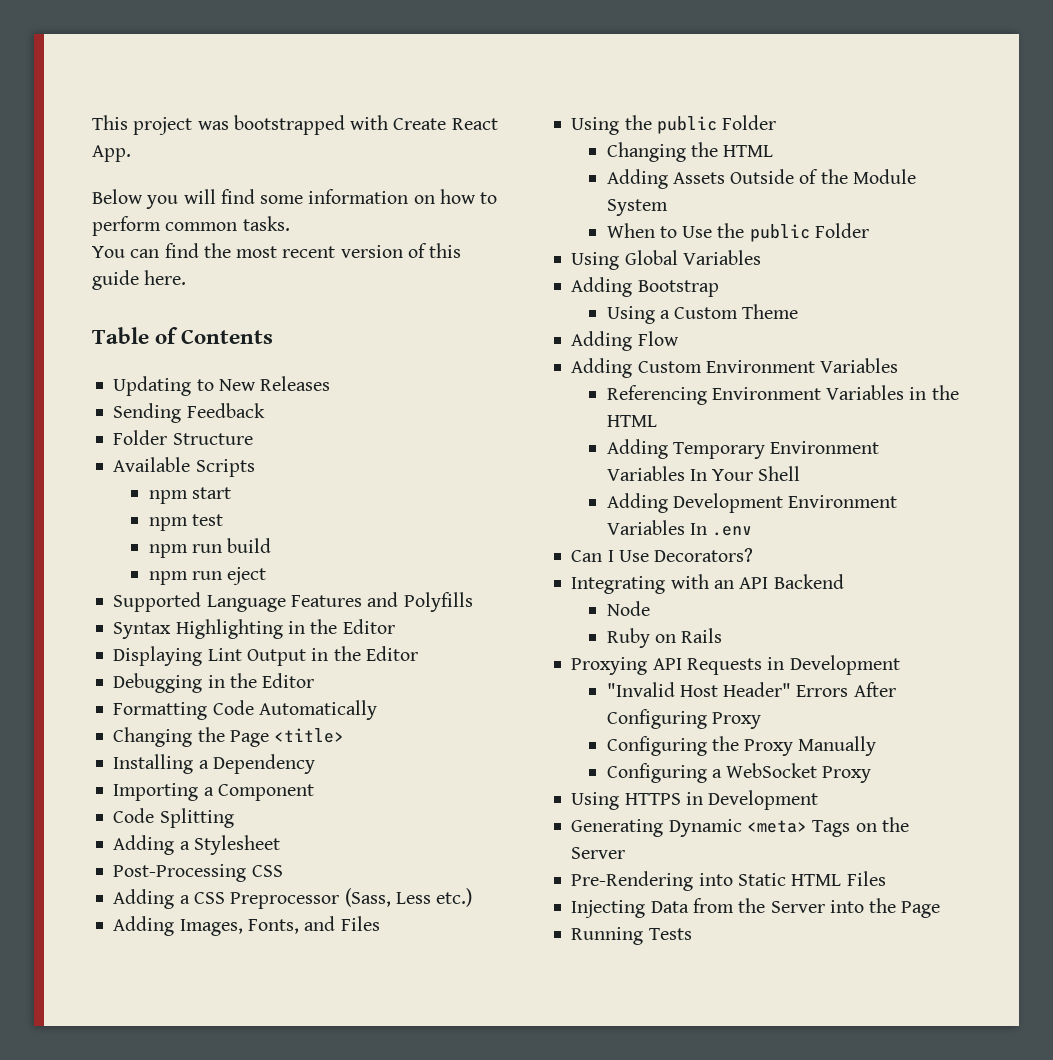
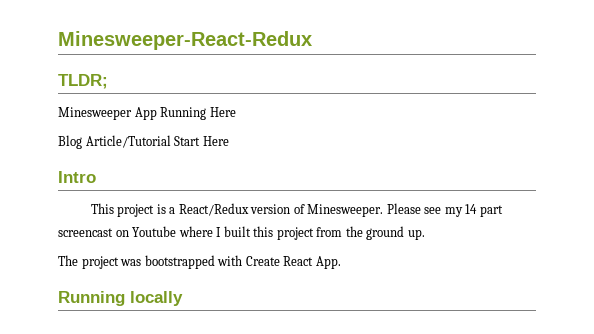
- This project was bootstrapped with Create React App.
+ Minesweeper-React-Redux
+ TLDR;
+ Minesweeper App Running Here
+ Blog Article/Tutorial Start Here
+ Intro
+ This project is a React/Redux version of Minesweeper. Please see my 14 part screencast on Youtube where I built this project from the ground up.
+ The project was bootstrapped with Create React App.
- Below you will find some information on how to perform common tasks.
- You can find the most recent version of this guide here.
- Table of Contents
- Updating to New Releases
- Sending Feedback
- Folder Structure
- Available Scripts
- npm start
- npm test
- npm run build
- npm run eject
- Supported Language Features and Polyfills
- Syntax Highlighting in the Editor
- Displaying Lint Output in the Editor
- Debugging in the Editor
- Formatting Code Automatically
- Changing the Page <title>
- Installing a Dependency
- Importing a Component
- Code Splitting
- Adding a Stylesheet
- Post-Processing CSS
- Adding a CSS Preprocessor (Sass, Less etc.)
- Adding Images, Fonts, and Files
- Using the public Folder
- Changing the HTML
- Adding Assets Outside of the Module System
- When to Use the public Folder
- Using Global Variables
- Adding Bootstrap
- Using a Custom Theme
- Adding Flow
- Adding Custom Environment Variables
- Referencing Environment Variables in the HTML
- Adding Temporary Environment Variables In Your Shell
- Adding Development Environment Variables In .env
- Can I Use Decorators?
- Integrating with an API Backend
- Node
- Ruby on Rails
- Proxying API Requests in Development
- "Invalid Host Header" Errors After Configuring Proxy
- Configuring the Proxy Manually
- Configuring a WebSocket Proxy
- Using HTTPS in Development
- Generating Dynamic <meta> Tags on the Server
- Pre-Rendering into Static HTML Files
- Injecting Data from the Server into the Page
- Running Tests
+ Running locally

